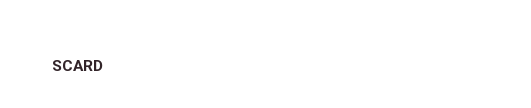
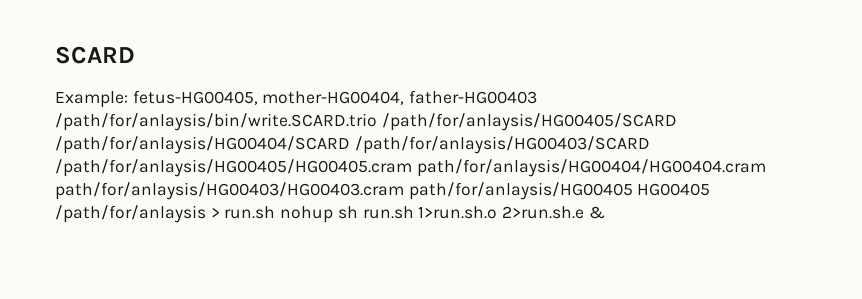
+ Example: fetus-HG00405, mother-HG00404, father-HG00403 /path/for/anlaysis/bin/write.SCARD.trio /path/for/anlaysis/HG00405/SCARD /path/for/anlaysis/HG00404/SCARD /path/for/anlaysis/HG00403/SCARD /path/for/anlaysis/HG00405/HG00405.cram path/for/anlaysis/HG00404/HG00404.cram path/for/anlaysis/HG00403/HG00403.cram path/for/anlaysis/HG00405 HG00405 /path/for/anlaysis > run.sh nohup sh run.sh 1>run.sh.o 2>run.sh.e &

